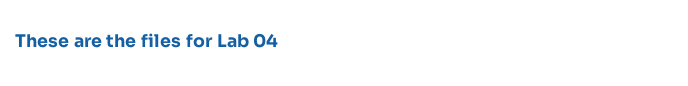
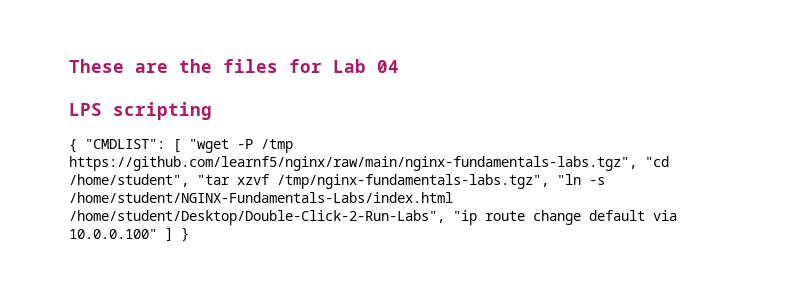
+ LPS scripting
+ { "CMDLIST": [ "wget -P /tmp https://github.com/learnf5/nginx/raw/main/nginx-fundamentals-labs.tgz", "cd /home/student", "tar xzvf /tmp/nginx-fundamentals-labs.tgz", "ln -s /home/student/NGINX-Fundamentals-Labs/index.html /home/student/Desktop/Double-Click-2-Run-Labs", "ip route change default via 10.0.0.100" ] }

